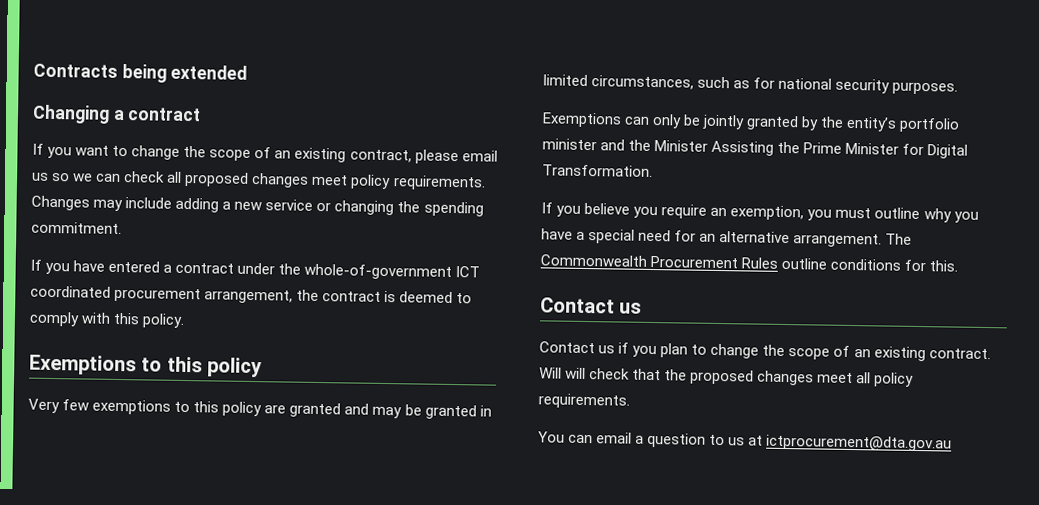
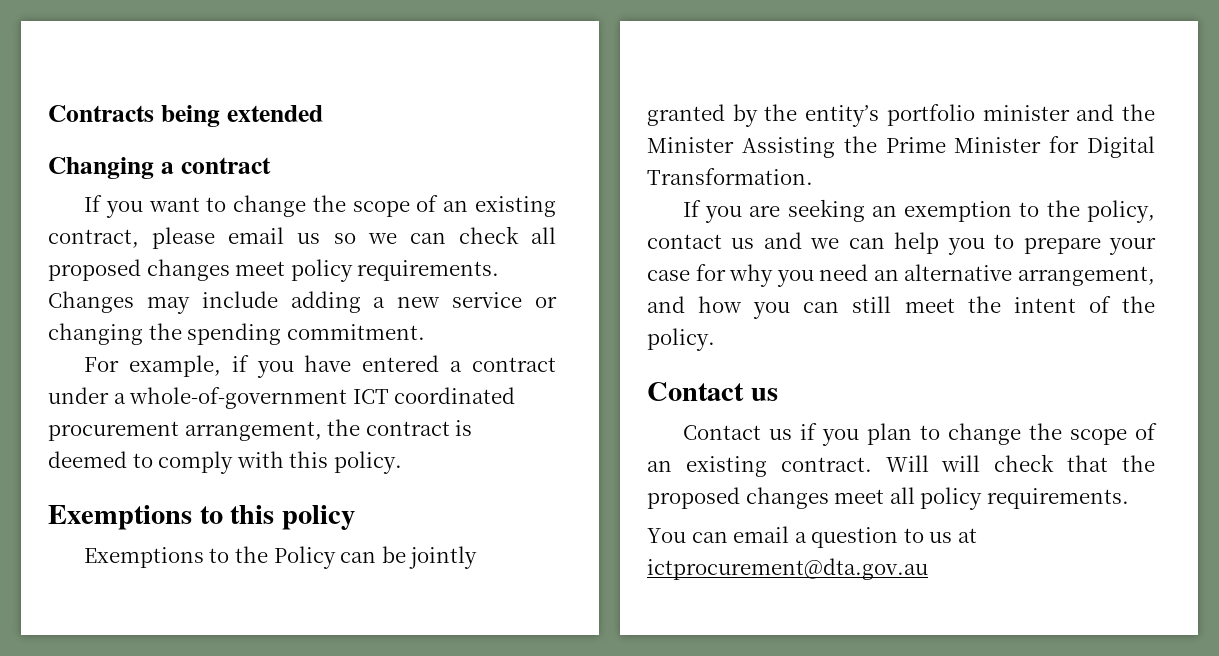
- If you have entered a contract under the whole-of-government ICT coordinated procurement arrangement, the contract is deemed to comply with this policy.
+ For example, if you have entered a contract under a whole-of-government ICT coordinated procurement arrangement, the contract is deemed to comply with this policy.
- Very few exemptions to this policy are granted and may be granted in limited circumstances, such as for national security purposes.
- Exemptions can only be jointly granted by the entity’s portfolio minister and the Minister Assisting the Prime Minister for Digital Transformation.
+ Exemptions to the Policy can be jointly granted by the entity’s portfolio minister and the Minister Assisting the Prime Minister for Digital Transformation.
- If you believe you require an exemption, you must outline why you have a special need for an alternative arrangement. The Commonwealth Procurement Rules outline conditions for this.
+ If you are seeking an exemption to the policy, contact us and we can help you to prepare your case for why you need an alternative arrangement, and how you can still meet the intent of the policy.

